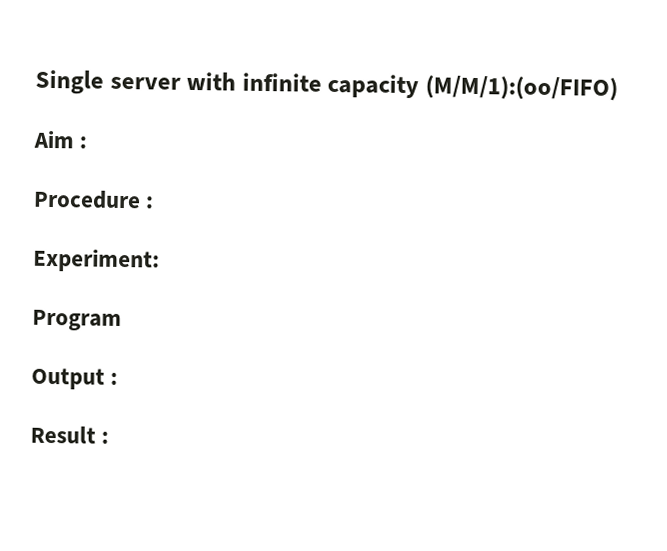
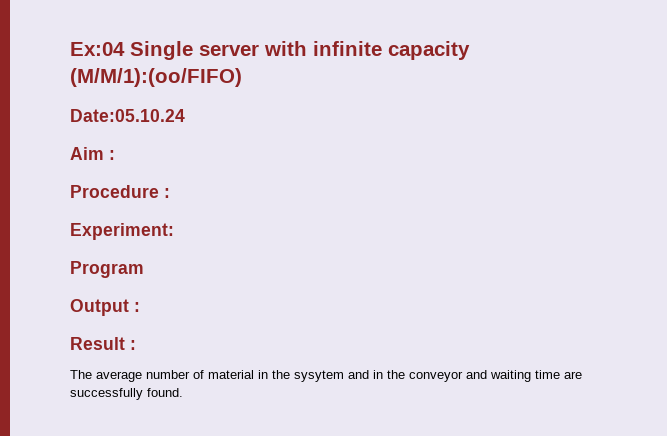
- Single server with infinite capacity (M/M/1):(oo/FIFO)
+ Ex:04 Single server with infinite capacity (M/M/1):(oo/FIFO)
+ Date:05.10.24
+ The average number of material in the sysytem and in the conveyor and waiting time are successfully found.

